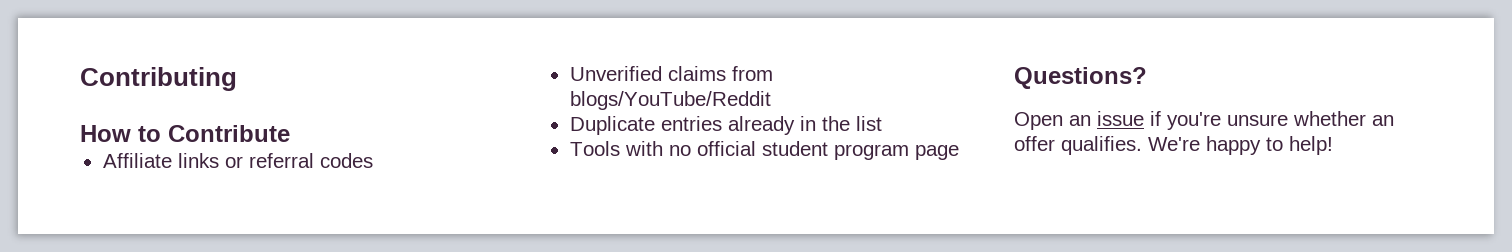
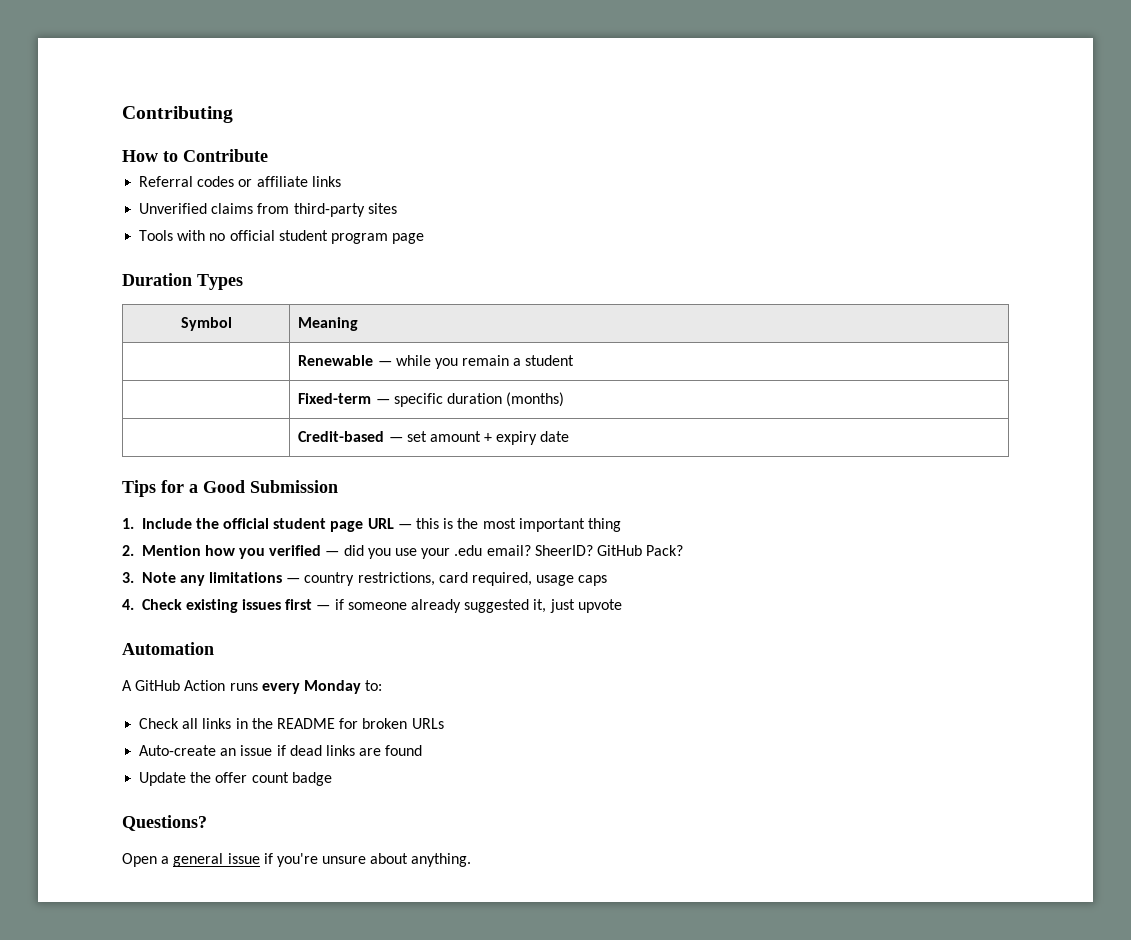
- Affiliate links or referral codes
- Unverified claims from blogs/YouTube/Reddit
- Duplicate entries already in the list
+ Referral codes or affiliate links
+ Unverified claims from third-party sites
+ Duration Types
+ Symbol | Meaning
+ | Renewable — while you remain a student
+ | Fixed-term — specific duration (months)
+ | Credit-based — set amount + expiry date
+ Tips for a Good Submission
+ 1. Include the official student page URL — this is the most important thing
+ 2. Mention how you verified — did you use your .edu email? SheerID? GitHub Pack?
+ 3. Note any limitations — country restrictions, card required, usage caps
+ 4. Check existing issues first — if someone already suggested it, just upvote
+ Automation
+ A GitHub Action runs every Monday to:
+ Check all links in the README for broken URLs
+ Auto-create an issue if dead links are found
+ Update the offer count badge
- Open an issue if you're unsure whether an offer qualifies. We're happy to help!
+ Open a general issue if you're unsure about anything.

